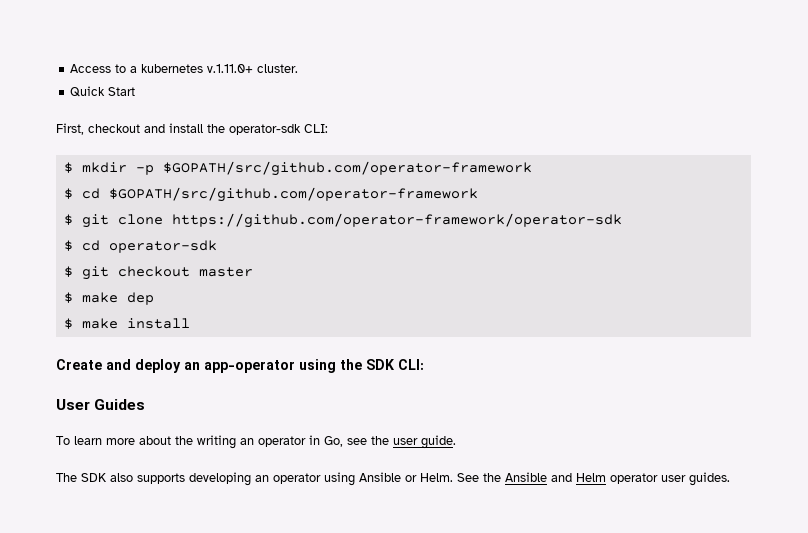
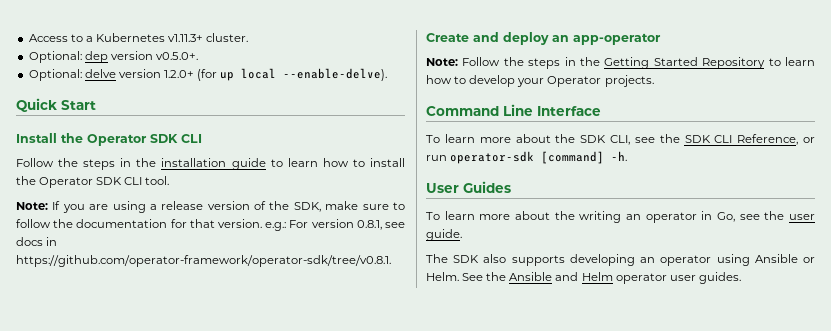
- Access to a kubernetes v.1.11.0+ cluster.
+ Access to a Kubernetes v1.11.3+ cluster.
+ Optional: dep version v0.5.0+.
+ Optional: delve version 1.2.0+ (for up local --enable-delve).
  Quick Start
- First, checkout and install the operator-sdk CLI:
- $ mkdir -p $GOPATH/src/github.com/operator-framework
- $ cd $GOPATH/src/github.com/operator-framework
- $ git clone https://github.com/operator-framework/operator-sdk
- $ cd operator-sdk
- $ git checkout master
- $ make dep
- $ make install
+ Install the Operator SDK CLI
+ Follow the steps in the installation guide to learn how to install the Operator SDK CLI tool.
+ Note: If you are using a release version of the SDK, make sure to follow the documentation for that version. e.g.: For version 0.8.1, see docs in https://github.com/operator-framework/operator-sdk/tree/v0.8.1.
- Create and deploy an app-operator using the SDK CLI:
+ Create and deploy an app-operator
+ Note: Follow the steps in the Getting Started Repository to learn how to develop your Operator projects.
+ Command Line Interface
+ To learn more about the SDK CLI, see the SDK CLI Reference, or run operator-sdk [command] -h.

